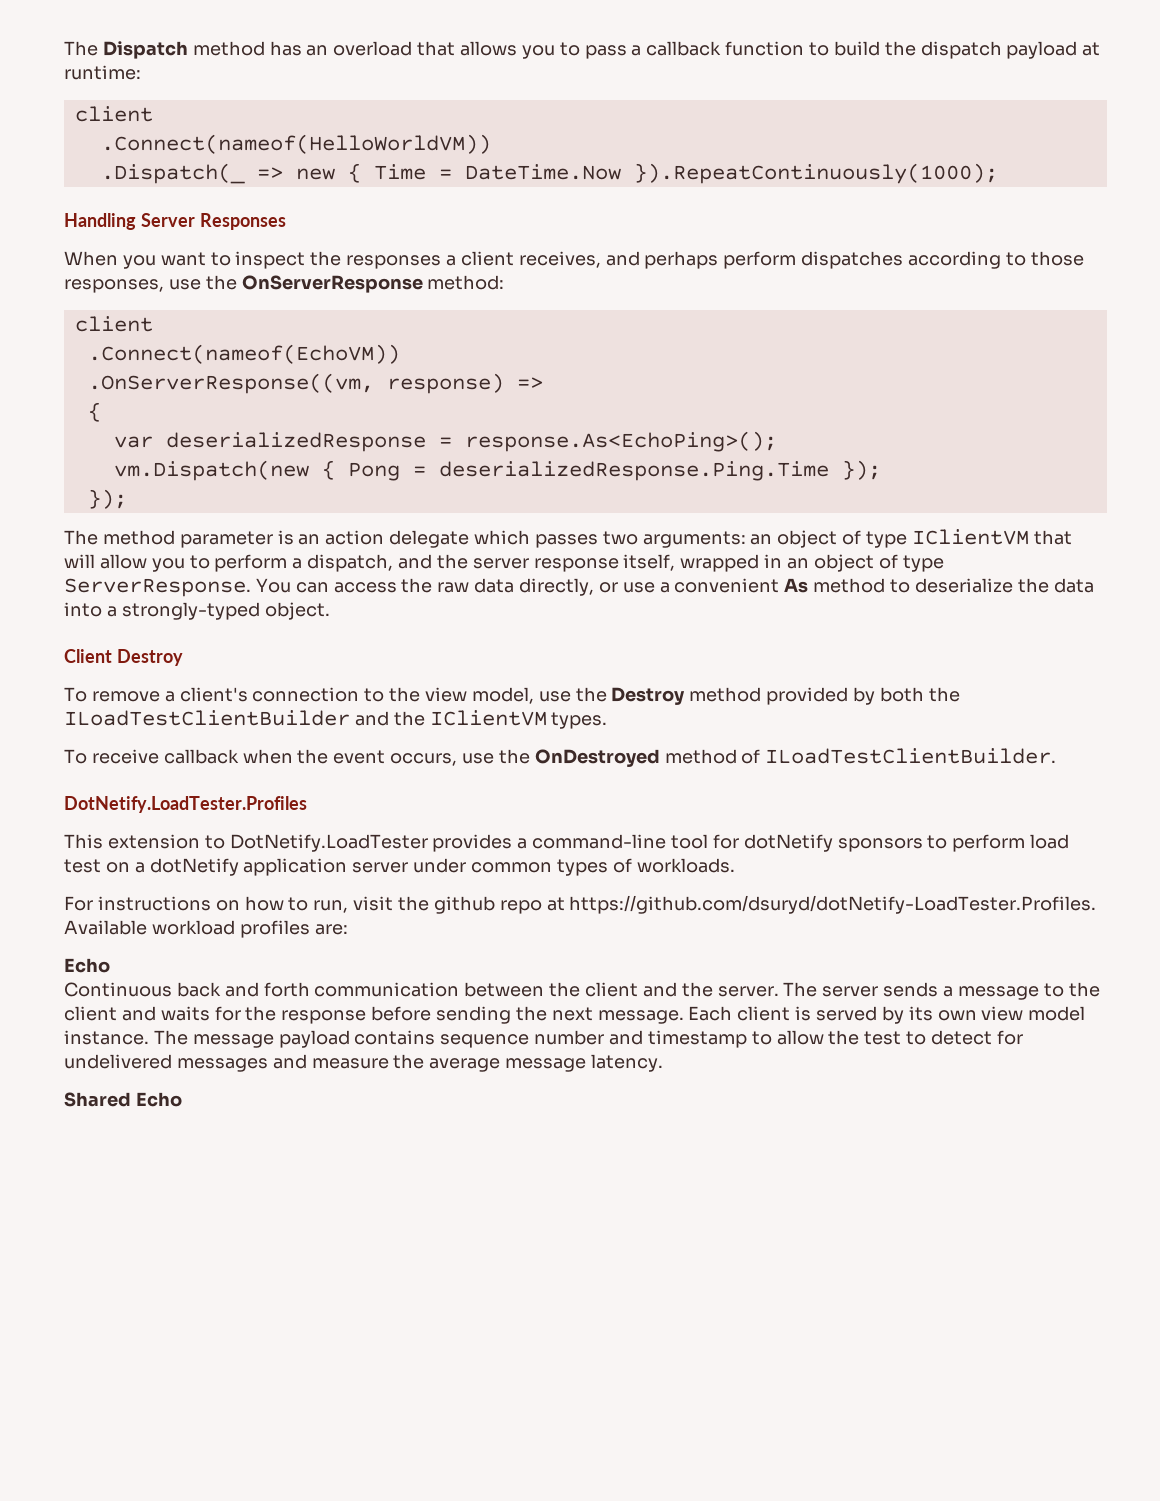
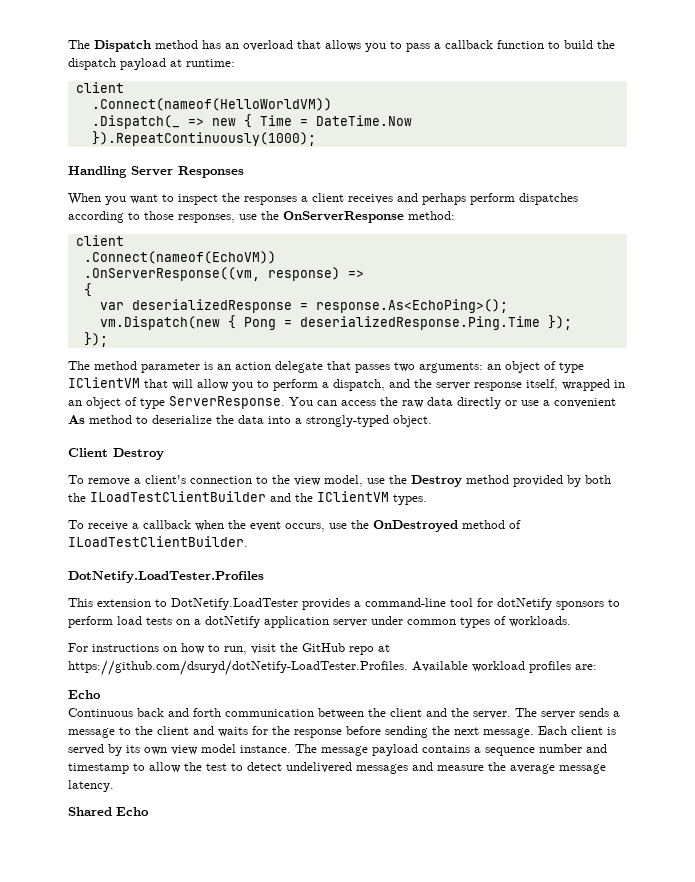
- When you want to inspect the responses a client receives, and perhaps perform dispatches according to those responses, use the OnServerResponse method:
+ When you want to inspect the responses a client receives and perhaps perform dispatches according to those responses, use the OnServerResponse method:
- The method parameter is an action delegate which passes two arguments: an object of type IClientVM that will allow you to perform a dispatch, and the server response itself, wrapped in an object of type ServerResponse.
+ The method parameter is an action delegate that passes two arguments: an object of type IClientVM that will allow you to perform a dispatch, and the server response itself, wrapped in an object of type ServerResponse.
- You can access the raw data directly, or use a convenient As method to deserialize the data into a strongly-typed object.
+ You can access the raw data directly or use a convenient As method to deserialize the data into a strongly-typed object.
- To receive callback when the event occurs, use the OnDestroyed method of ILoadTestClientBuilder.
+ To receive a callback when the event occurs, use the OnDestroyed method of ILoadTestClientBuilder.
- This extension to DotNetify.LoadTester provides a command-line tool for dotNetify sponsors to perform load test on a dotNetify application server under common types of workloads.
+ This extension to DotNetify.LoadTester provides a command-line tool for dotNetify sponsors to perform load tests on a dotNetify application server under common types of workloads.
- For instructions on how to run, visit the github repo at https://github.com/dsuryd/dotNetify-LoadTester.Profiles. Available workload profiles are:
+ For instructions on how to run, visit the GitHub repo at https://github.com/dsuryd/dotNetify-LoadTester.Profiles. Available workload profiles are:
- The message payload contains sequence number and timestamp to allow the test to detect for undelivered messages and measure the average message latency.
+ The message payload contains a sequence number and timestamp to allow the test to detect undelivered messages and measure the average message latency.

